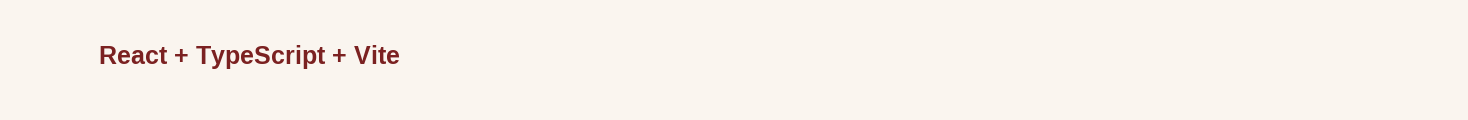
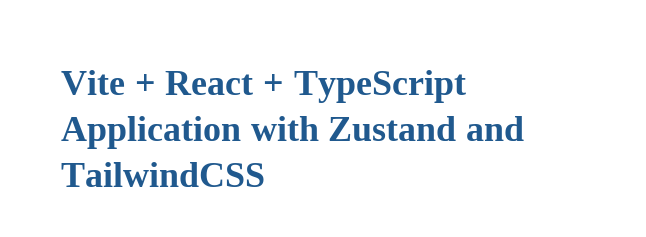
- React + TypeScript + Vite
+ Vite + React + TypeScript Application with Zustand and TailwindCSS

